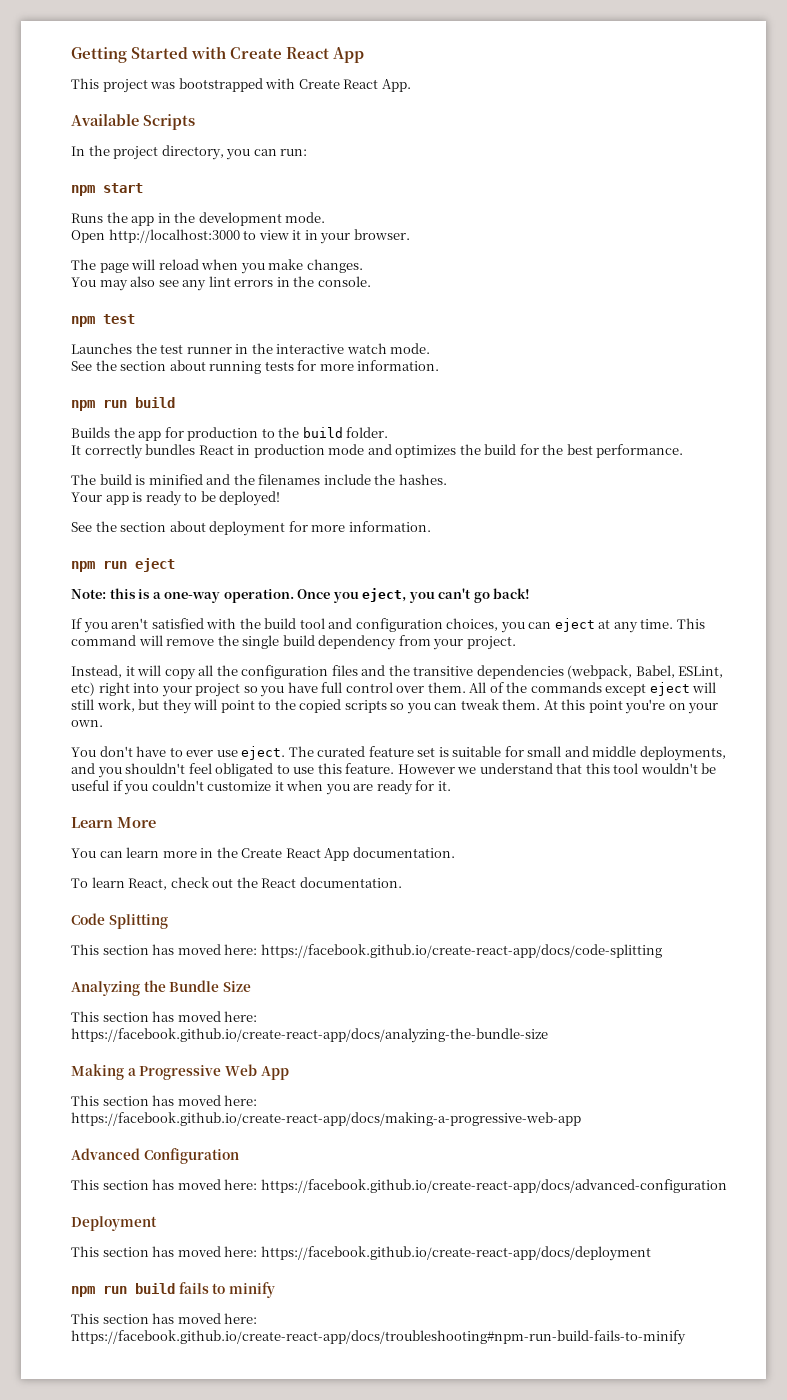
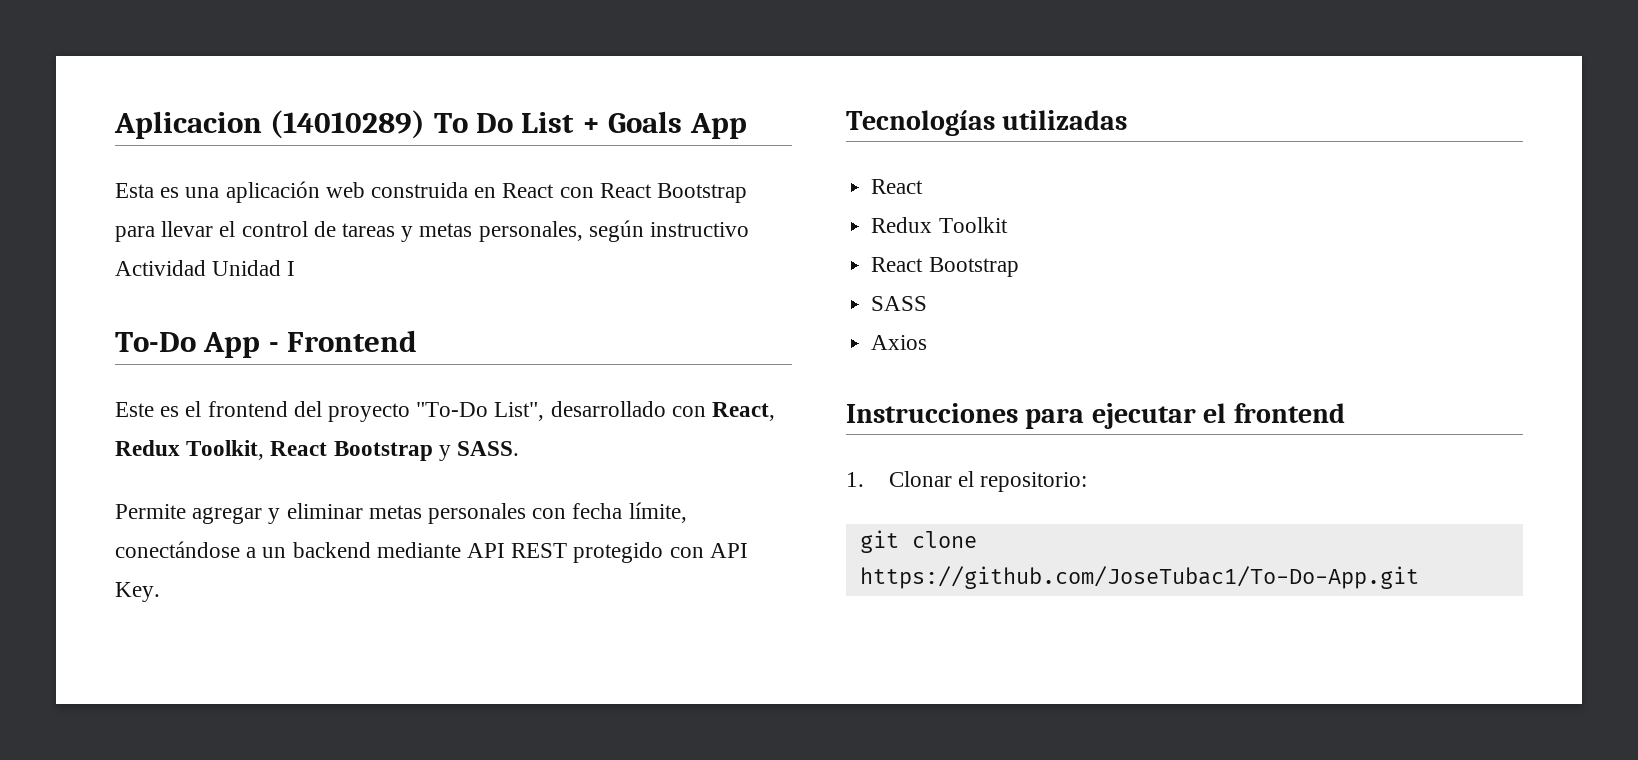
- Getting Started with Create React App
- This project was bootstrapped with Create React App.
- Available Scripts
- In the project directory, you can run:
- npm start
- Runs the app in the development mode.
- Open http://localhost:3000 to view it in your browser.
- The page will reload when you make changes.
- You may also see any lint errors in the console.
- npm test
- Launches the test runner in the interactive watch mode.
- See the section about running tests for more information.
- npm run build
- Builds the app for production to the build folder.
- It correctly bundles React in production mode and optimizes the build for the best performance.
- The build is minified and the filenames include the hashes.
- Your app is ready to be deployed!
- See the section about deployment for more information.
- npm run eject
- Note: this is a one-way operation. Once you eject, you can't go back!
- If you aren't satisfied with the build tool and configuration choices, you can eject at any time. This command will remove the single build dependency from your project.
- Instead, it will copy all the configuration files and the transitive dependencies (webpack, Babel, ESLint, etc) right into your project so you have full control over them. All of the commands except eject will still work, but they will point to the copied scripts so you can tweak them. At this point you're on your own.
- You don't have to ever use eject. The curated feature set is suitable for small and middle deployments, and you shouldn't feel obligated to use this feature. However we understand that this tool wouldn't be useful if you couldn't customize it when you are ready for it.
- Learn More
- You can learn more in the Create React App documentation.
- To learn React, check out the React documentation.
- Code Splitting
- This section has moved here: https://facebook.github.io/create-react-app/docs/code-splitting
- Analyzing the Bundle Size
- This section has moved here: https://facebook.github.io/create-react-app/docs/analyzing-the-bundle-size
- Making a Progressive Web App
- This section has moved here: https://facebook.github.io/create-react-app/docs/making-a-progressive-web-app
- Advanced Configuration
- This section has moved here: https://facebook.github.io/create-react-app/docs/advanced-configuration
- Deployment
- This section has moved here: https://facebook.github.io/create-react-app/docs/deployment
- npm run build fails to minify
- This section has moved here: https://facebook.github.io/create-react-app/docs/troubleshooting#npm-run-build-fails-to-minify
+ Aplicacion (14010289) To Do List + Goals App
+ Esta es una aplicación web construida en React con React Bootstrap para llevar el control de tareas y metas personales, según instructivo Actividad Unidad I
+ To-Do App - Frontend
+ Este es el frontend del proyecto "To-Do List", desarrollado con React, Redux Toolkit, React Bootstrap y SASS.
+ Permite agregar y eliminar metas personales con fecha límite, conectándose a un backend mediante API REST protegido con API Key.
+ Tecnologías utilizadas
+ React
+ Redux Toolkit
+ React Bootstrap
+ SASS
+ Axios
+ Instrucciones para ejecutar el frontend
+ 1. Clonar el repositorio:
+ git clone https://github.com/JoseTubac1/To-Do-App.git

